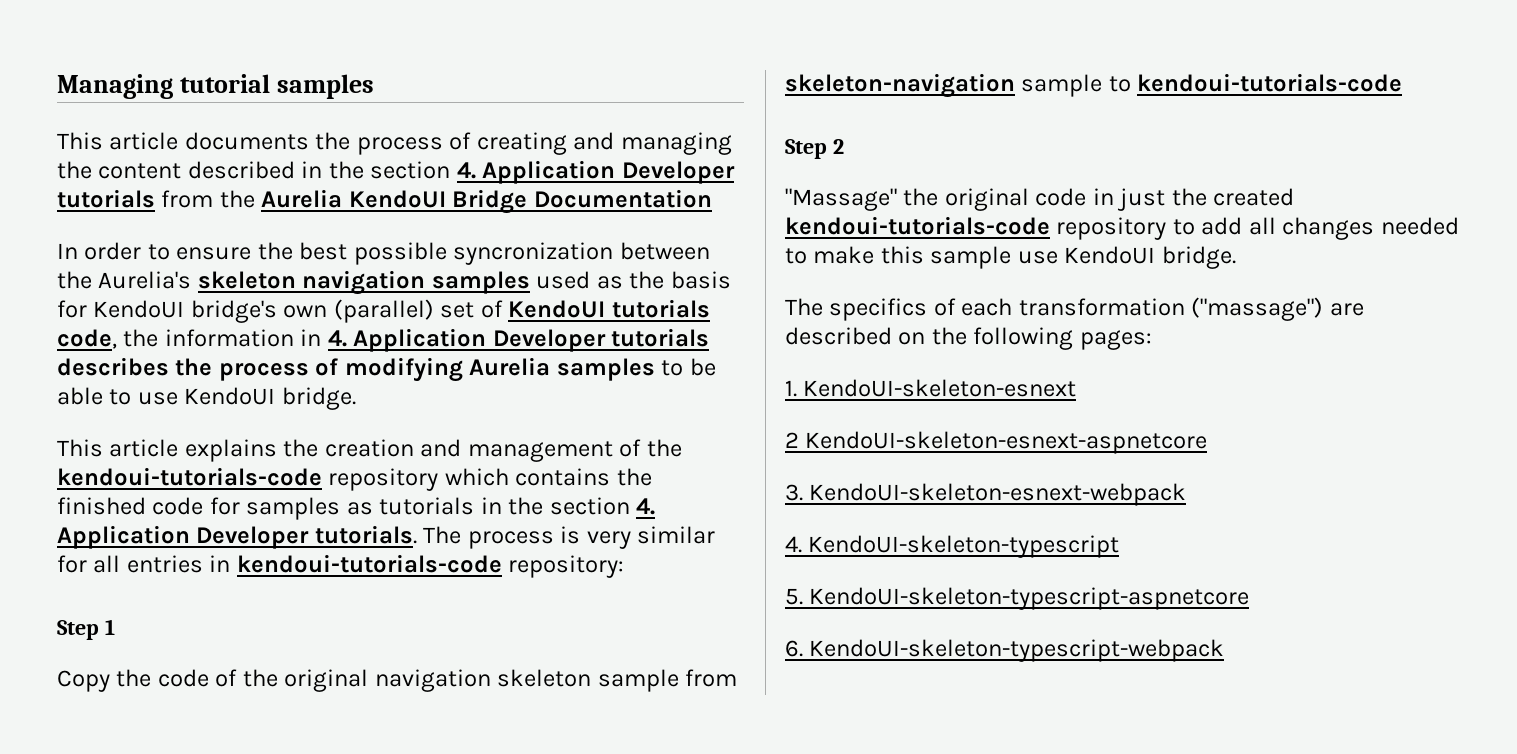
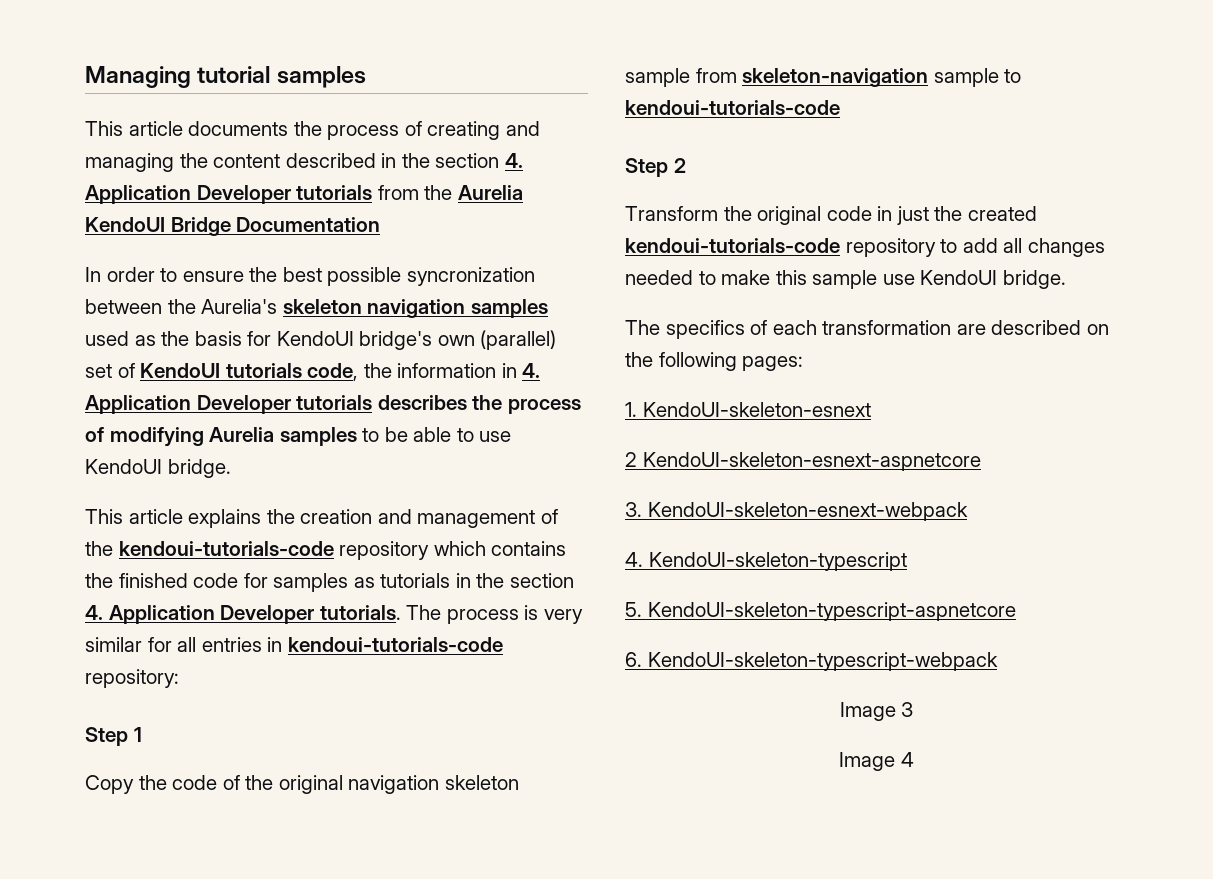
- "Massage" the original code in just the created kendoui-tutorials-code repository to add all changes needed to make this sample use KendoUI bridge.
+ Transform the original code in just the created kendoui-tutorials-code repository to add all changes needed to make this sample use KendoUI bridge.
- The specifics of each transformation ("massage") are described on the following pages:
+ The specifics of each transformation are described on the following pages:
+ Image 3
+ Image 4

